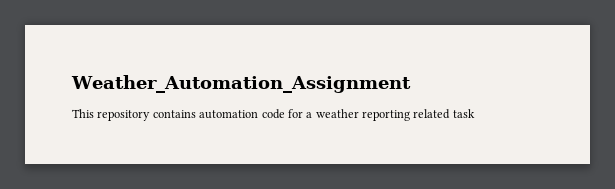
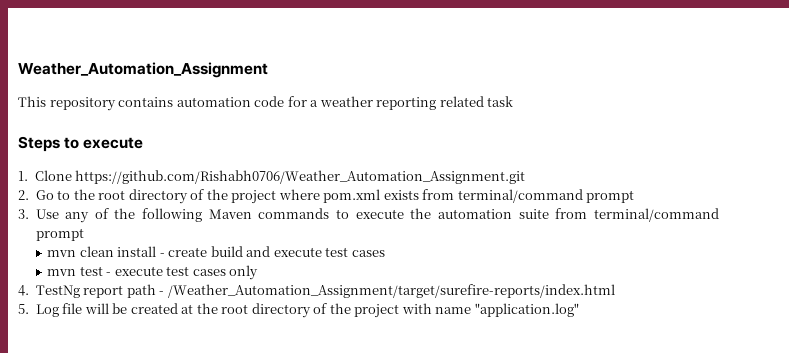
+ Steps to execute
+ 1. Clone https://github.com/Rishabh0706/Weather_Automation_Assignment.git
+ 2. Go to the root directory of the project where pom.xml exists from terminal/command prompt
+ 3. Use any of the following Maven commands to execute the automation suite from terminal/command prompt
+ mvn clean install - create build and execute test cases
+ mvn test - execute test cases only
+ 4. TestNg report path - /Weather_Automation_Assignment/target/surefire-reports/index.html
+ 5. Log file will be created at the root directory of the project with name "application.log"

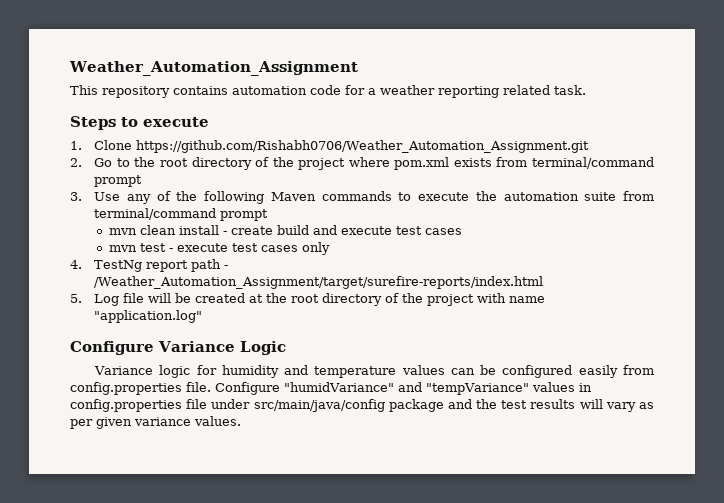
- This repository contains automation code for a weather reporting related task
+ This repository contains automation code for a weather reporting related task.
+ Configure Variance Logic
+ Variance logic for humidity and temperature values can be configured easily from config.properties file. Configure "humidVariance" and "tempVariance" values in config.properties file under src/main/java/config package and the test results will vary as per given variance values.

